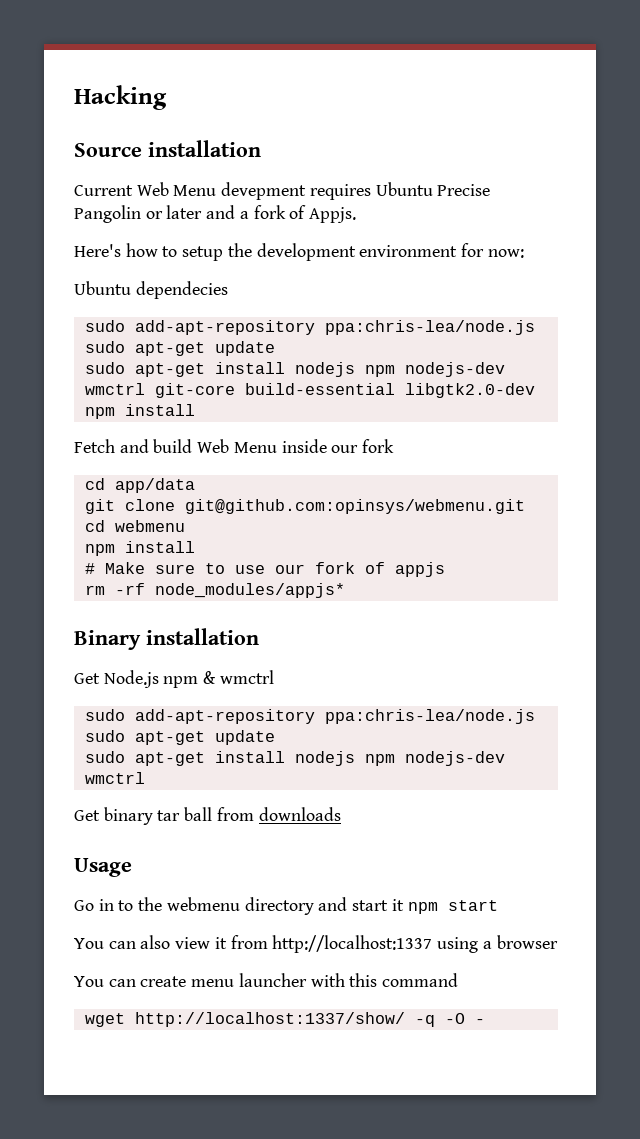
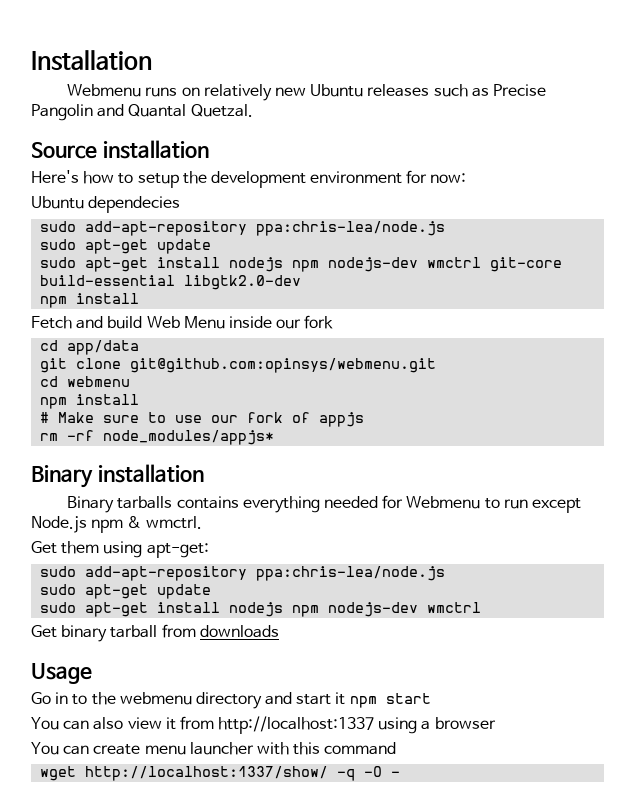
- Hacking
+ Installation
+ Webmenu runs on relatively new Ubuntu releases such as Precise Pangolin and Quantal Quetzal.
  Source installation
- Current Web Menu devepment requires Ubuntu Precise Pangolin or later and a fork of Appjs.
- Get Node.js npm & wmctrl
+ Binary tarballs contains everything needed for Webmenu to run except Node.js npm & wmctrl.
+ Get them using apt-get:
- Get binary tar ball from downloads
+ Get binary tarball from downloads

